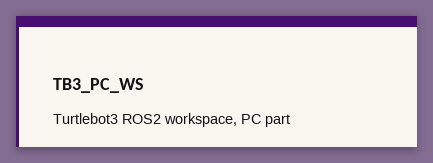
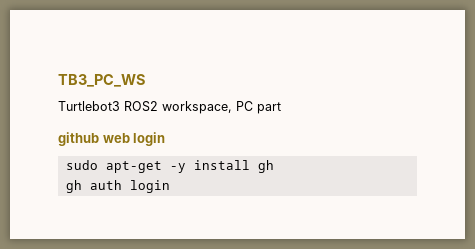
+ github web login
+ sudo apt-get -y install gh
+ gh auth login

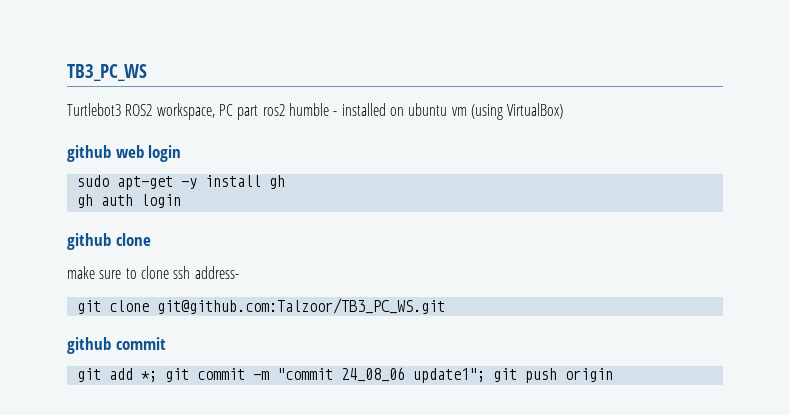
- Turtlebot3 ROS2 workspace, PC part
+ Turtlebot3 ROS2 workspace, PC part ros2 humble - installed on ubuntu vm (using VirtualBox)
+ github clone
+ make sure to clone ssh address-
+ git clone git@github.com:Talzoor/TB3_PC_WS.git
+ github commit
+ git add *; git commit -m "commit 24_08_06 update1"; git push origin

